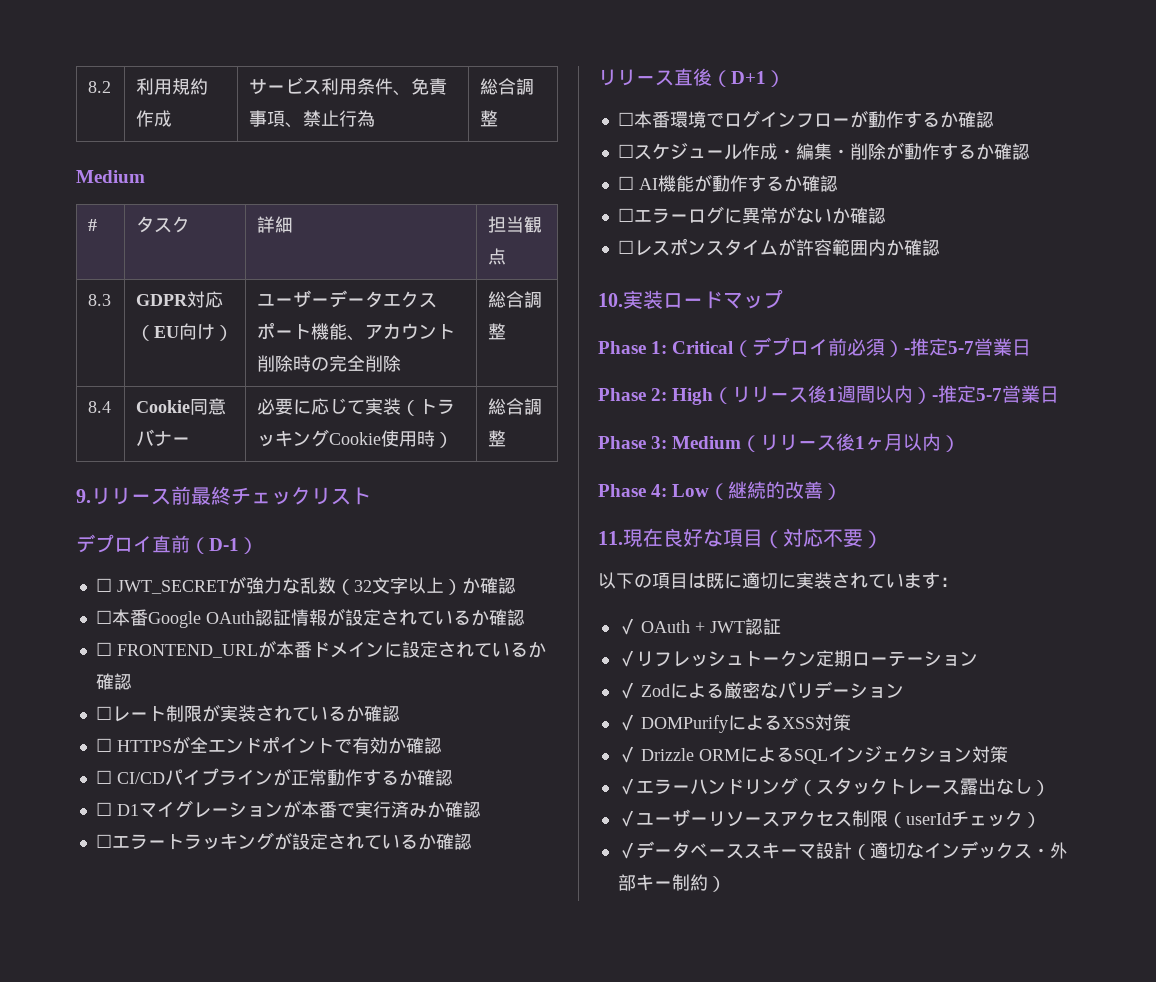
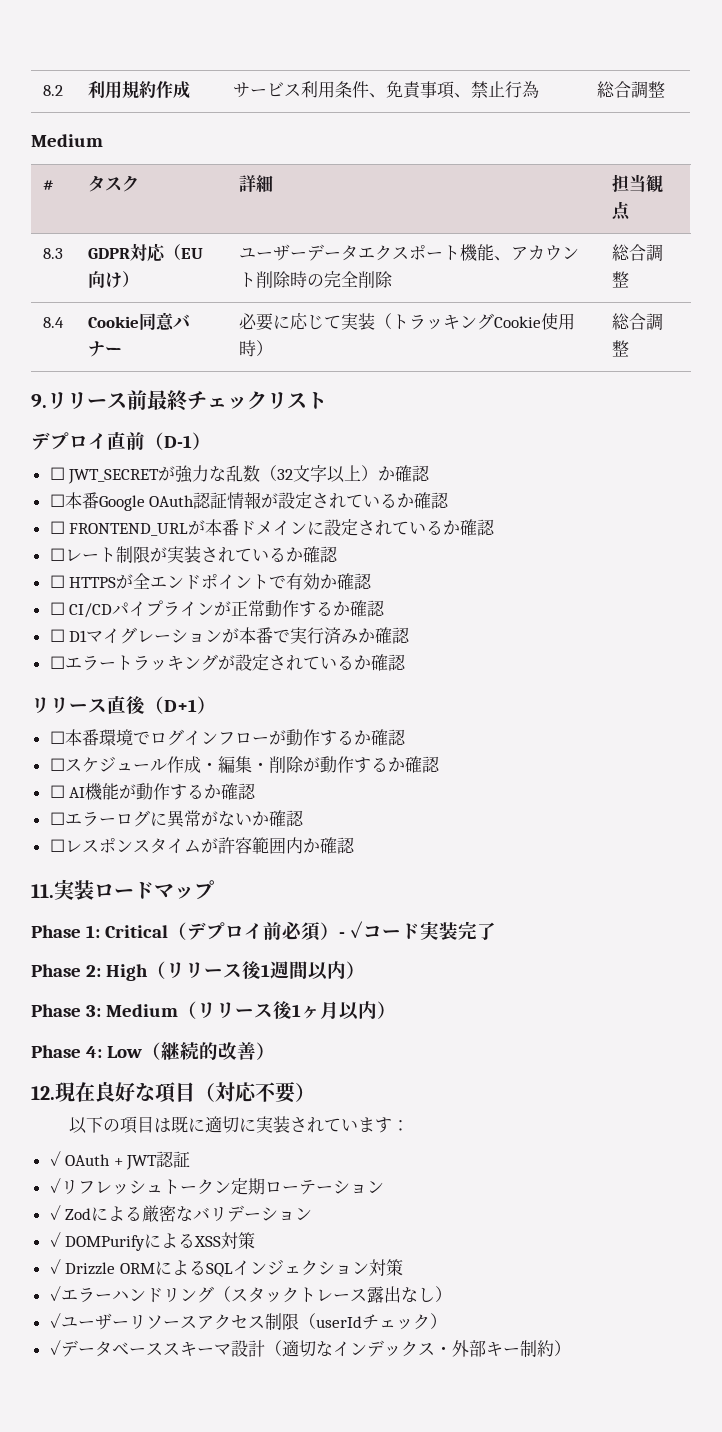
- 10.実装ロードマップ
+ 11.実装ロードマップ
- Phase 1: Critical（デプロイ前必須）-推定5-7営業日
+ Phase 1: Critical（デプロイ前必須）- ✓コード実装完了
- Phase 2: High（リリース後1週間以内）-推定5-7営業日
+ Phase 2: High（リリース後1週間以内）
- 11.現在良好な項目（対応不要）
+ 12.現在良好な項目（対応不要）

